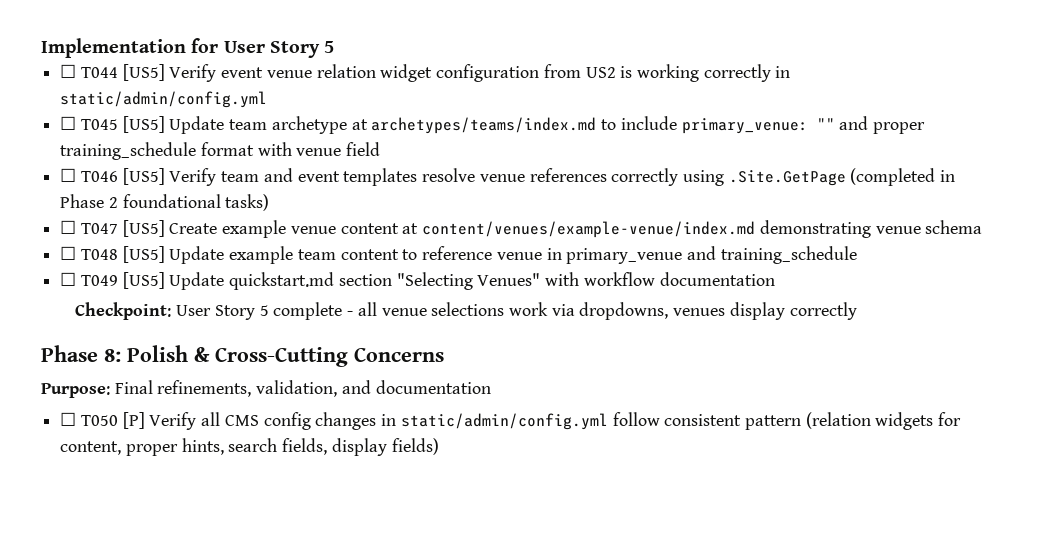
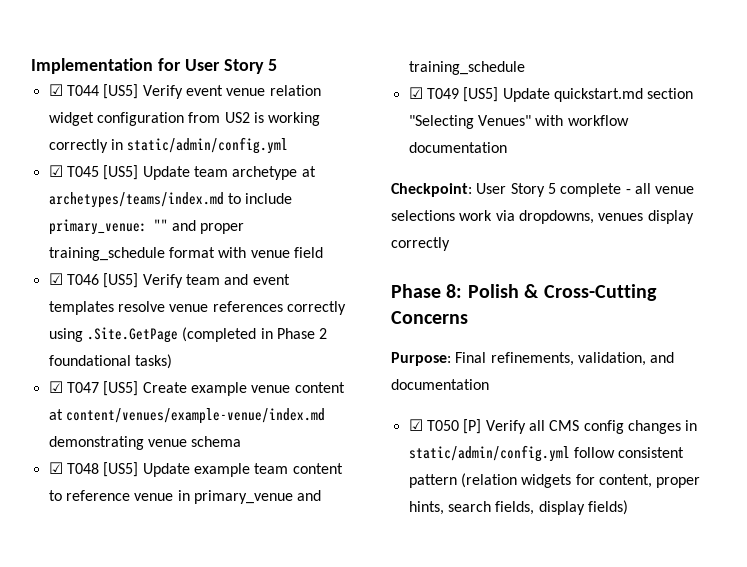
- ☐ T044 [US5] Verify event venue relation widget configuration from US2 is working correctly in static/admin/config.yml
+ ☑ T044 [US5] Verify event venue relation widget configuration from US2 is working correctly in static/admin/config.yml
- ☐ T045 [US5] Update team archetype at archetypes/teams/index.md to include primary_venue: "" and proper training_schedule format with venue field
+ ☑ T045 [US5] Update team archetype at archetypes/teams/index.md to include primary_venue: "" and proper training_schedule format with venue field
- ☐ T046 [US5] Verify team and event templates resolve venue references correctly using .Site.GetPage (completed in Phase 2 foundational tasks)
+ ☑ T046 [US5] Verify team and event templates resolve venue references correctly using .Site.GetPage (completed in Phase 2 foundational tasks)
- ☐ T047 [US5] Create example venue content at content/venues/example-venue/index.md demonstrating venue schema
+ ☑ T047 [US5] Create example venue content at content/venues/example-venue/index.md demonstrating venue schema
- ☐ T048 [US5] Update example team content to reference venue in primary_venue and training_schedule
+ ☑ T048 [US5] Update example team content to reference venue in primary_venue and training_schedule
- ☐ T049 [US5] Update quickstart.md section "Selecting Venues" with workflow documentation
+ ☑ T049 [US5] Update quickstart.md section "Selecting Venues" with workflow documentation
- ☐ T050 [P] Verify all CMS config changes in static/admin/config.yml follow consistent pattern (relation widgets for content, proper hints, search fields, display fields)
+ ☑ T050 [P] Verify all CMS config changes in static/admin/config.yml follow consistent pattern (relation widgets for content, proper hints, search fields, display fields)

